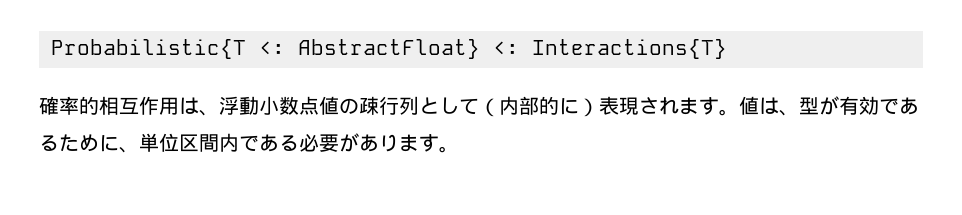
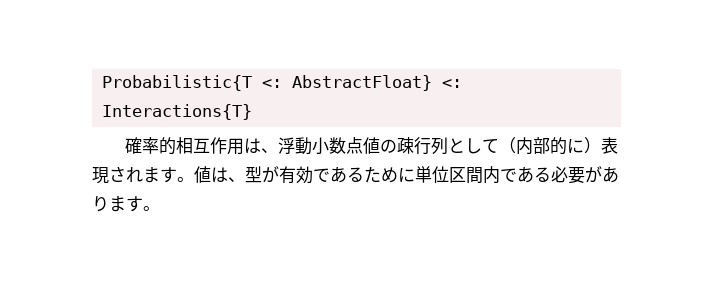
- 値は、型が有効であるために、単位区間内である必要があります。
+ 値は、型が有効であるために単位区間内である必要があります。

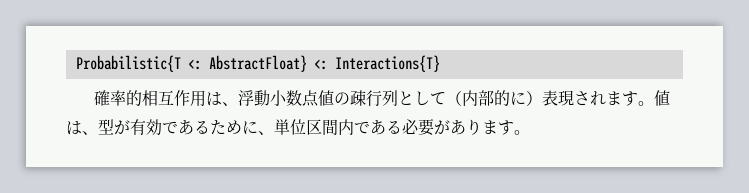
- 値は、型が有効であるために単位区間内である必要があります。
+ 値は、型が有効であるために、単位区間内である必要があります。

